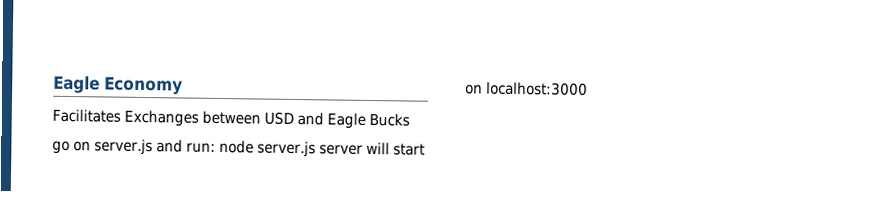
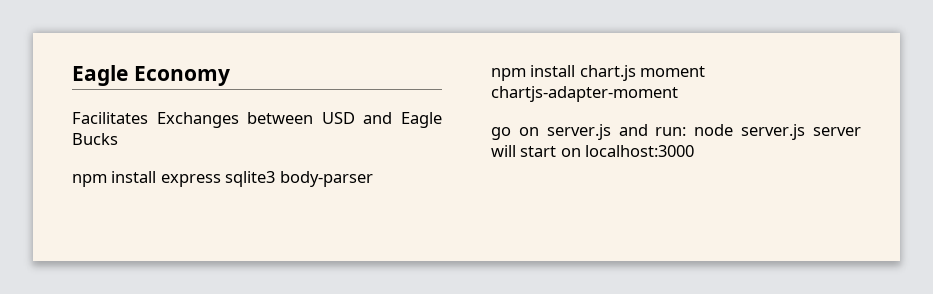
+ npm install express sqlite3 body-parser
+ npm install chart.js moment chartjs-adapter-moment

